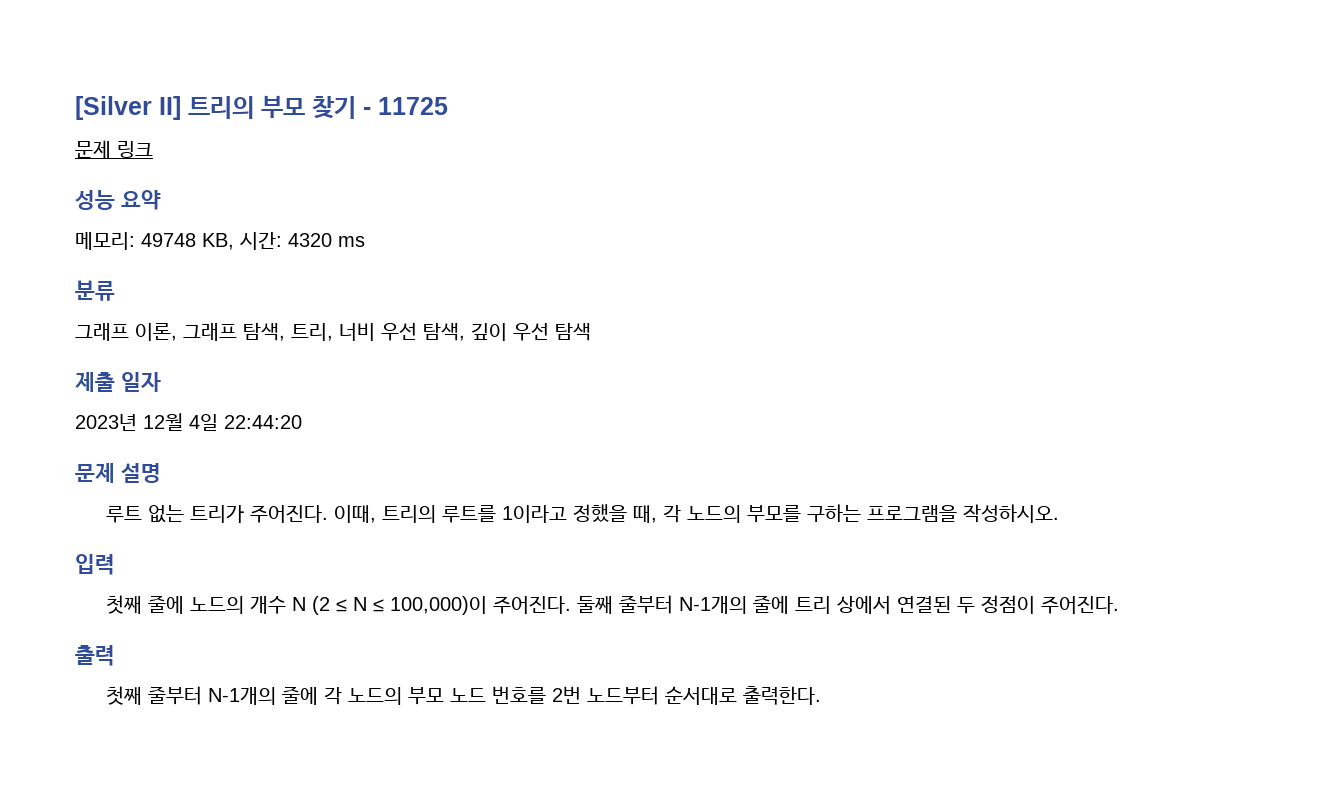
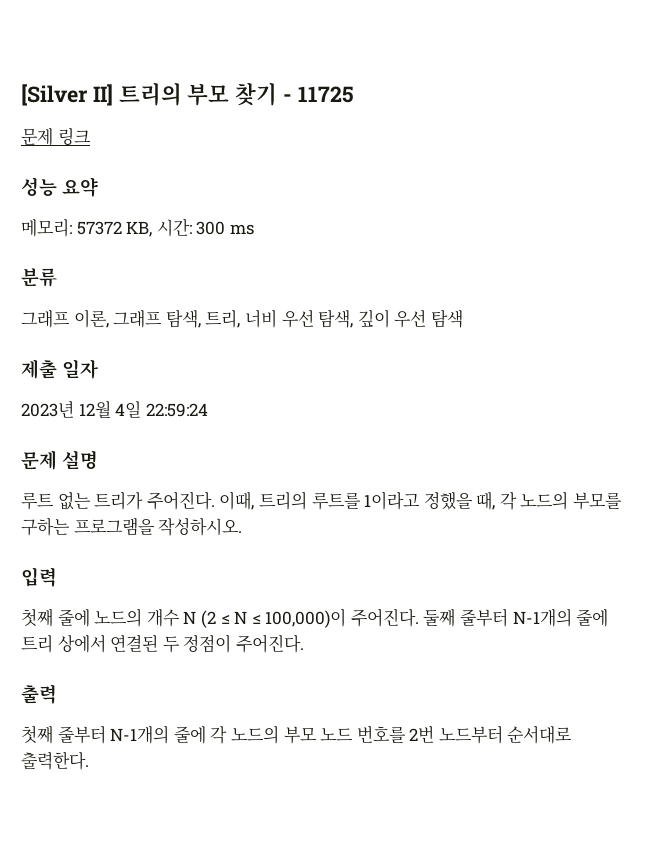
- 메모리: 49748 KB, 시간: 4320 ms
+ 메모리: 57372 KB, 시간: 300 ms
- 2023년 12월 4일 22:44:20
+ 2023년 12월 4일 22:59:24

